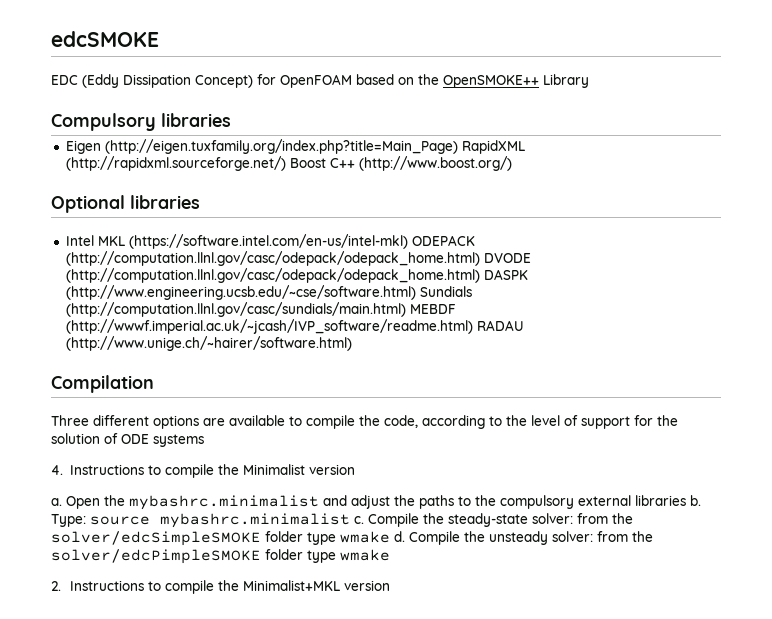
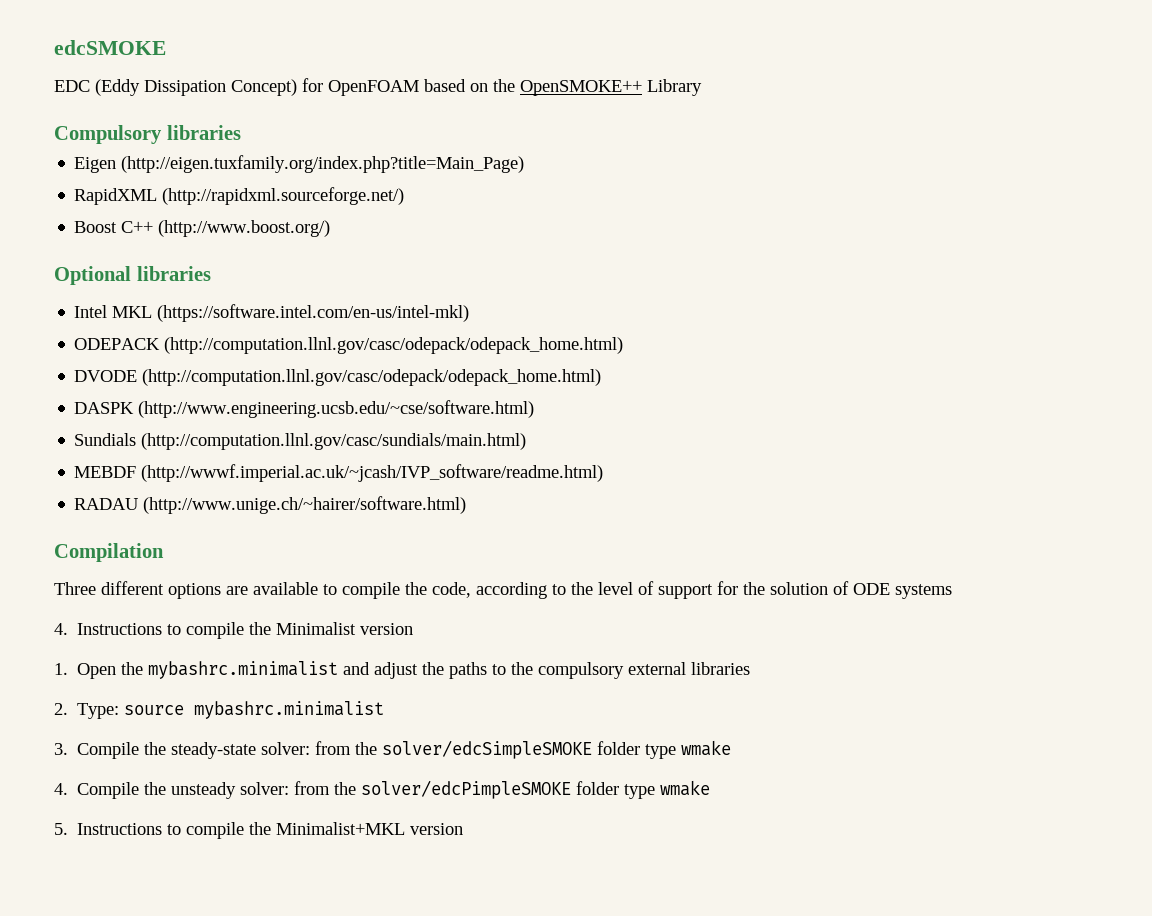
- Eigen (http://eigen.tuxfamily.org/index.php?title=Main_Page) RapidXML (http://rapidxml.sourceforge.net/) Boost C++ (http://www.boost.org/)
+ Eigen (http://eigen.tuxfamily.org/index.php?title=Main_Page)
+ RapidXML (http://rapidxml.sourceforge.net/)
+ Boost C++ (http://www.boost.org/)
- Intel MKL (https://software.intel.com/en-us/intel-mkl) ODEPACK (http://computation.llnl.gov/casc/odepack/odepack_home.html) DVODE (http://computation.llnl.gov/casc/odepack/odepack_home.html) DASPK (http://www.engineering.ucsb.edu/~cse/software.html) Sundials (http://computation.llnl.gov/casc/sundials/main.html) MEBDF (http://wwwf.imperial.ac.uk/~jcash/IVP_software/readme.html) RADAU (http://www.unige.ch/~hairer/software.html)
+ Intel MKL (https://software.intel.com/en-us/intel-mkl)
+ ODEPACK (http://computation.llnl.gov/casc/odepack/odepack_home.html)
+ DVODE (http://computation.llnl.gov/casc/odepack/odepack_home.html)
+ DASPK (http://www.engineering.ucsb.edu/~cse/software.html)
+ Sundials (http://computation.llnl.gov/casc/sundials/main.html)
+ MEBDF (http://wwwf.imperial.ac.uk/~jcash/IVP_software/readme.html)
+ RADAU (http://www.unige.ch/~hairer/software.html)
- a. Open the mybashrc.minimalist and adjust the paths to the compulsory external libraries b. Type: source mybashrc.minimalist c. Compile the steady-state solver: from the solver/edcSimpleSMOKE folder type wmake d. Compile the unsteady solver: from the solver/edcPimpleSMOKE folder type wmake
+ 1. Open the mybashrc.minimalist and adjust the paths to the compulsory external libraries
+ 2. Type: source mybashrc.minimalist
+ 3. Compile the steady-state solver: from the solver/edcSimpleSMOKE folder type wmake
+ 4. Compile the unsteady solver: from the solver/edcPimpleSMOKE folder type wmake
- 2. Instructions to compile the Minimalist+MKL version
+ 5. Instructions to compile the Minimalist+MKL version

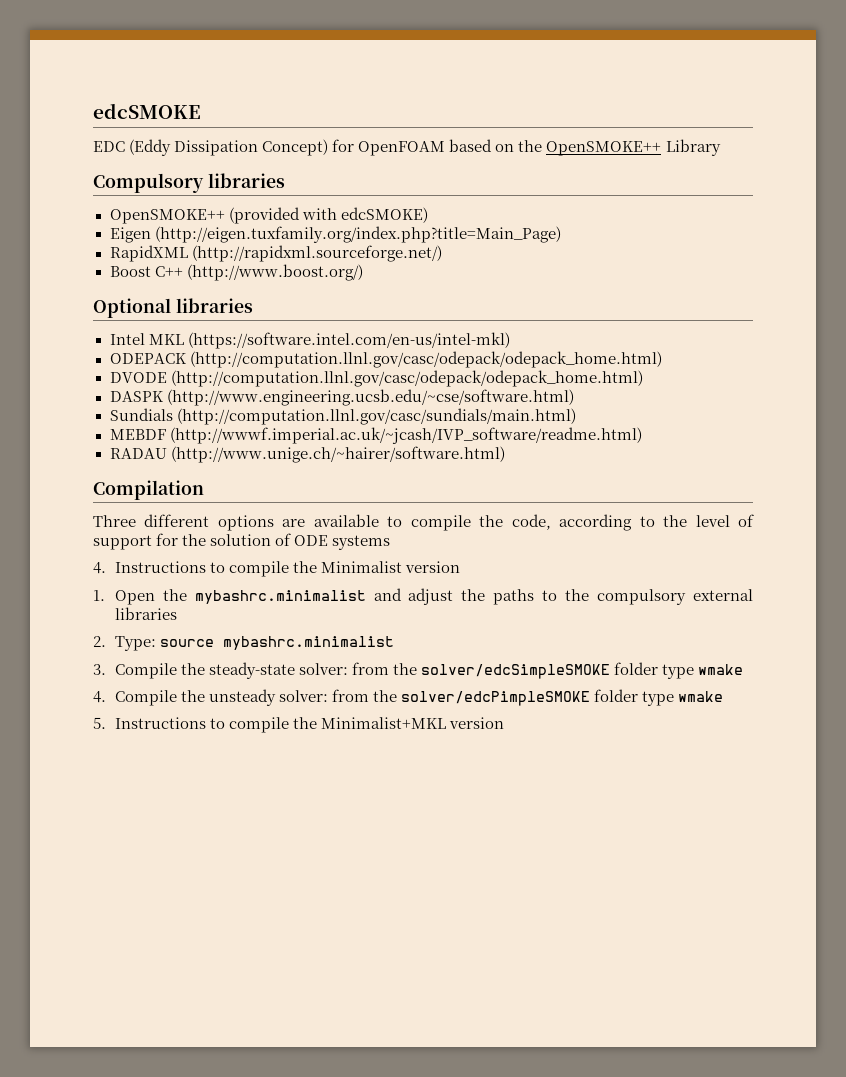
+ OpenSMOKE++ (provided with edcSMOKE)

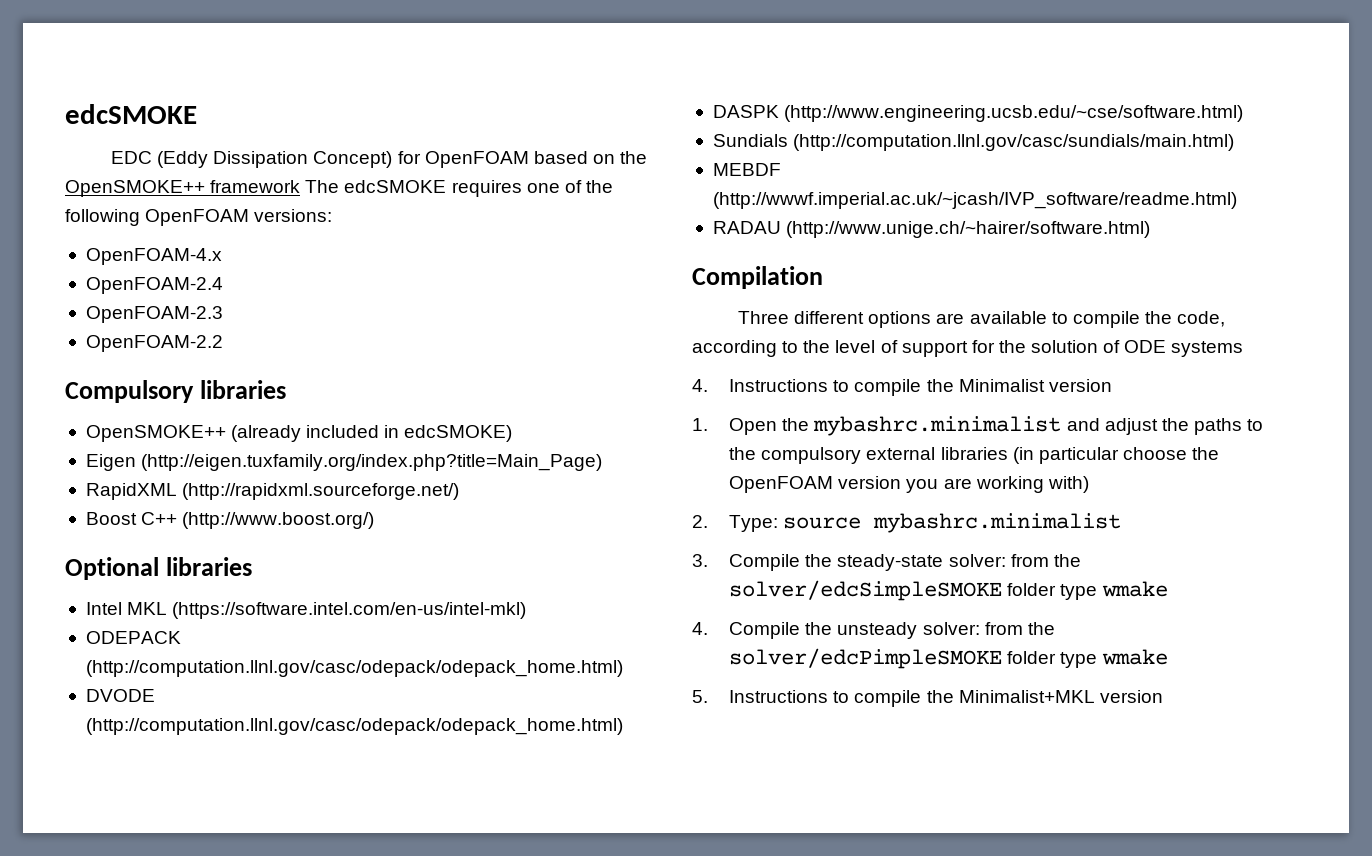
- EDC (Eddy Dissipation Concept) for OpenFOAM based on the OpenSMOKE++ Library
+ EDC (Eddy Dissipation Concept) for OpenFOAM based on the OpenSMOKE++ framework The edcSMOKE requires one of the following OpenFOAM versions:
+ OpenFOAM-4.x
+ OpenFOAM-2.4
+ OpenFOAM-2.3
+ OpenFOAM-2.2
- OpenSMOKE++ (provided with edcSMOKE)
+ OpenSMOKE++ (already included in edcSMOKE)
- 1. Open the mybashrc.minimalist and adjust the paths to the compulsory external libraries
+ 1. Open the mybashrc.minimalist and adjust the paths to the compulsory external libraries (in particular choose the OpenFOAM version you are working with)

